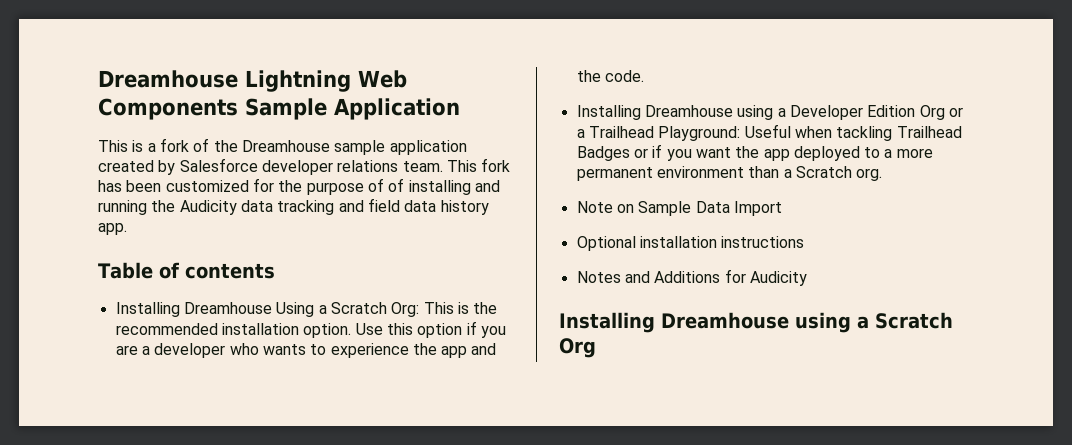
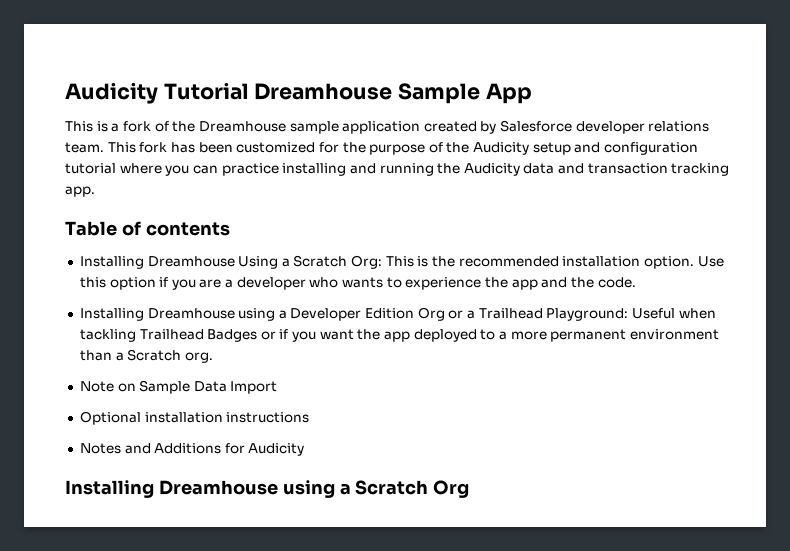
- Dreamhouse Lightning Web Components Sample Application
+ Audicity Tutorial Dreamhouse Sample App
- This fork has been customized for the purpose of of installing and running the Audicity data tracking and field data history app.
+ This fork has been customized for the purpose of the Audicity setup and configuration tutorial where you can practice installing and running the Audicity data and transaction tracking app.

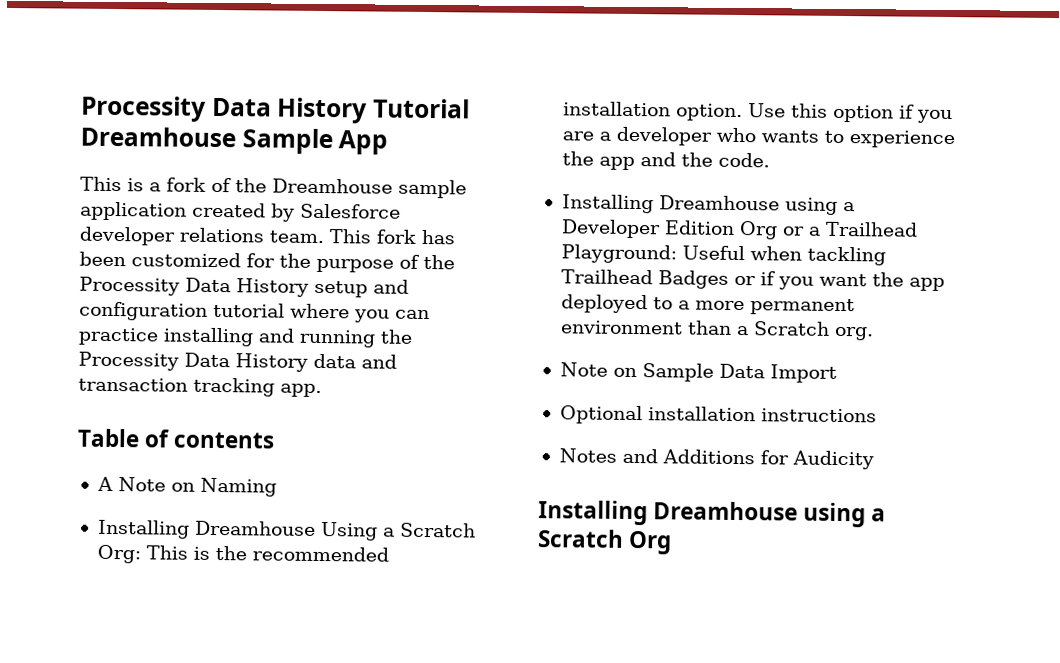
- Audicity Tutorial Dreamhouse Sample App
+ Processity Data History Tutorial Dreamhouse Sample App
- This fork has been customized for the purpose of the Audicity setup and configuration tutorial where you can practice installing and running the Audicity data and transaction tracking app.
+ This fork has been customized for the purpose of the Processity Data History setup and configuration tutorial where you can practice installing and running the Processity Data History data and transaction tracking app.
+ A Note on Naming

